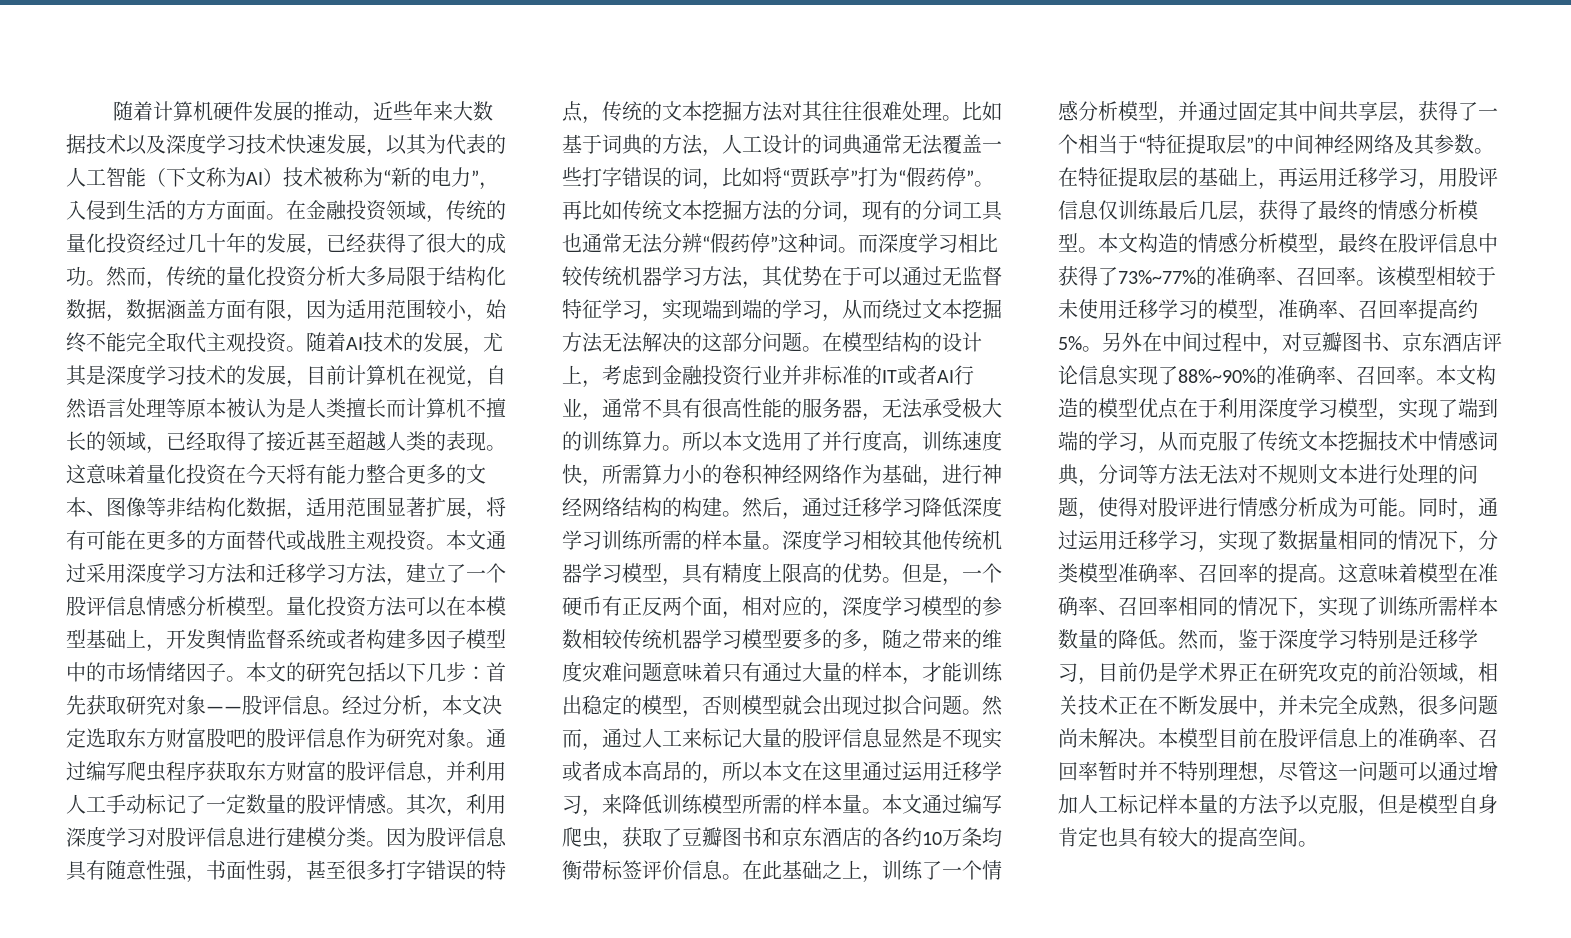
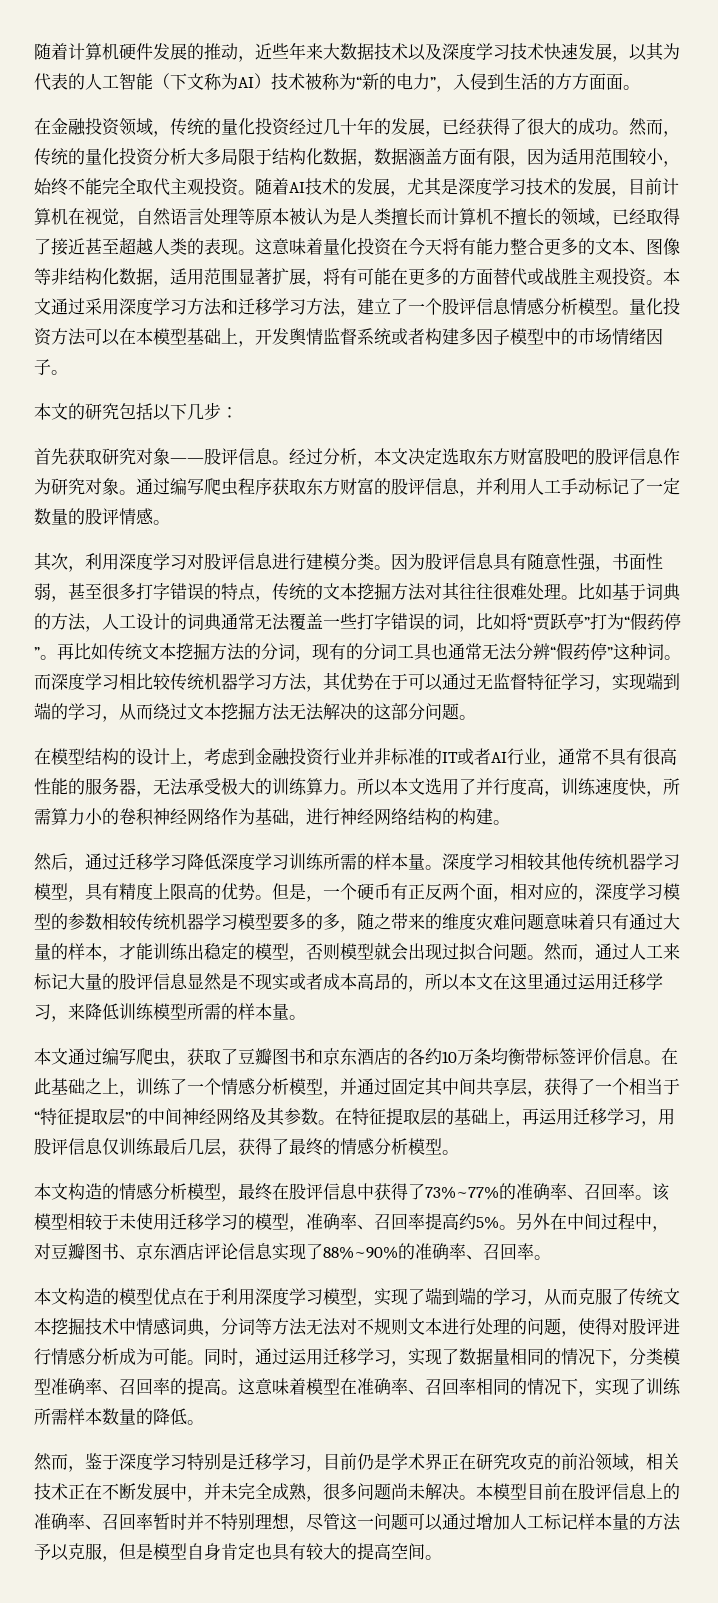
- 随着计算机硬件发展的推动，近些年来大数据技术以及深度学习技术快速发展，以其为代表的人工智能（下文称为AI）技术被称为“新的电力”，入侵到生活的方方面面。在金融投资领域，传统的量化投资经过几十年的发展，已经获得了很大的成功。
+ 随着计算机硬件发展的推动，近些年来大数据技术以及深度学习技术快速发展，以其为代表的人工智能（下文称为AI）技术被称为“新的电力”，入侵到生活的方方面面。
+ 在金融投资领域，传统的量化投资经过几十年的发展，已经获得了很大的成功。
- 量化投资方法可以在本模型基础上，开发舆情监督系统或者构建多因子模型中的市场情绪因子。本文的研究包括以下几步：首先获取研究对象——股评信息。
+ 量化投资方法可以在本模型基础上，开发舆情监督系统或者构建多因子模型中的市场情绪因子。
+ 本文的研究包括以下几步：
+ 首先获取研究对象——股评信息。
- 通过编写爬虫程序获取东方财富的股评信息，并利用人工手动标记了一定数量的股评情感。其次，利用深度学习对股评信息进行建模分类。
+ 通过编写爬虫程序获取东方财富的股评信息，并利用人工手动标记了一定数量的股评情感。
+ 其次，利用深度学习对股评信息进行建模分类。
- 而深度学习相比较传统机器学习方法，其优势在于可以通过无监督特征学习，实现端到端的学习，从而绕过文本挖掘方法无法解决的这部分问题。在模型结构的设计上，考虑到金融投资行业并非标准的IT或者AI行业，通常不具有很高性能的服务器，无法承受极大的训练算力。
+ 而深度学习相比较传统机器学习方法，其优势在于可以通过无监督特征学习，实现端到端的学习，从而绕过文本挖掘方法无法解决的这部分问题。
+ 在模型结构的设计上，考虑到金融投资行业并非标准的IT或者AI行业，通常不具有很高性能的服务器，无法承受极大的训练算力。
- 所以本文选用了并行度高，训练速度快，所需算力小的卷积神经网络作为基础，进行神经网络结构的构建。然后，通过迁移学习降低深度学习训练所需的样本量。
+ 所以本文选用了并行度高，训练速度快，所需算力小的卷积神经网络作为基础，进行神经网络结构的构建。
+ 然后，通过迁移学习降低深度学习训练所需的样本量。
- 然而，通过人工来标记大量的股评信息显然是不现实或者成本高昂的，所以本文在这里通过运用迁移学习，来降低训练模型所需的样本量。本文通过编写爬虫，获取了豆瓣图书和京东酒店的各约10万条均衡带标签评价信息。
+ 然而，通过人工来标记大量的股评信息显然是不现实或者成本高昂的，所以本文在这里通过运用迁移学习，来降低训练模型所需的样本量。
+ 本文通过编写爬虫，获取了豆瓣图书和京东酒店的各约10万条均衡带标签评价信息。
- 在特征提取层的基础上，再运用迁移学习，用股评信息仅训练最后几层，获得了最终的情感分析模型。本文构造的情感分析模型，最终在股评信息中获得了73%~77%的准确率、召回率。
+ 在特征提取层的基础上，再运用迁移学习，用股评信息仅训练最后几层，获得了最终的情感分析模型。
+ 本文构造的情感分析模型，最终在股评信息中获得了73%~77%的准确率、召回率。
- 另外在中间过程中，对豆瓣图书、京东酒店评论信息实现了88%~90%的准确率、召回率。本文构造的模型优点在于利用深度学习模型，实现了端到端的学习，从而克服了传统文本挖掘技术中情感词典，分词等方法无法对不规则文本进行处理的问题，使得对股评进行情感分析成为可能。
+ 另外在中间过程中，对豆瓣图书、京东酒店评论信息实现了88%~90%的准确率、召回率。
+ 本文构造的模型优点在于利用深度学习模型，实现了端到端的学习，从而克服了传统文本挖掘技术中情感词典，分词等方法无法对不规则文本进行处理的问题，使得对股评进行情感分析成为可能。
- 这意味着模型在准确率、召回率相同的情况下，实现了训练所需样本数量的降低。然而，鉴于深度学习特别是迁移学习，目前仍是学术界正在研究攻克的前沿领域，相关技术正在不断发展中，并未完全成熟，很多问题尚未解决。
+ 这意味着模型在准确率、召回率相同的情况下，实现了训练所需样本数量的降低。
+ 然而，鉴于深度学习特别是迁移学习，目前仍是学术界正在研究攻克的前沿领域，相关技术正在不断发展中，并未完全成熟，很多问题尚未解决。

